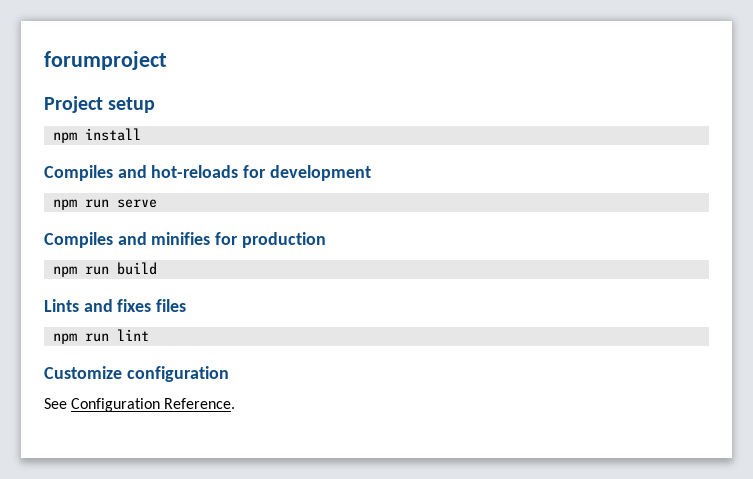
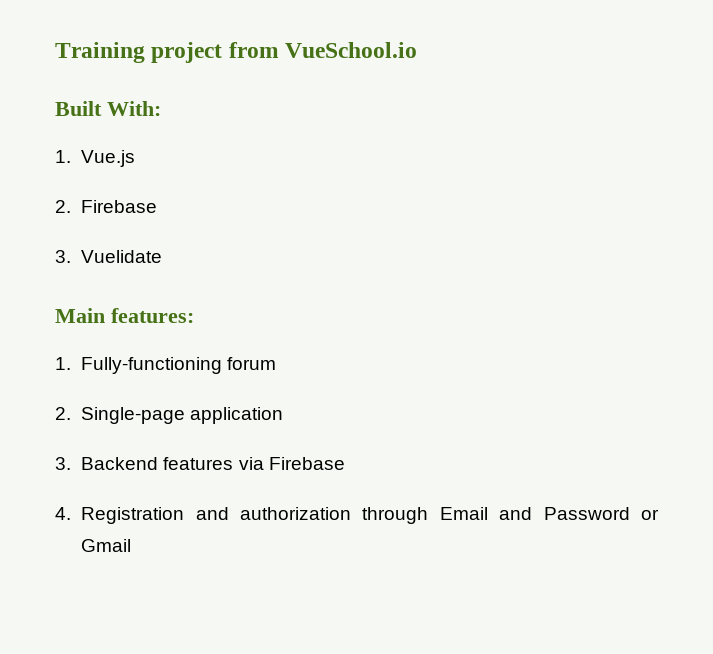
- forumproject
- Project setup
- npm install
- Compiles and hot-reloads for development
- npm run serve
- Compiles and minifies for production
- npm run build
- Lints and fixes files
- npm run lint
- Customize configuration
- See Configuration Reference.
+ Training project from VueSchool.io
+ Built With:
+ 1. Vue.js
+ 2. Firebase
+ 3. Vuelidate
+ Main features:
+ 1. Fully-functioning forum
+ 2. Single-page application
+ 3. Backend features via Firebase
+ 4. Registration and authorization through Email and Password or Gmail

